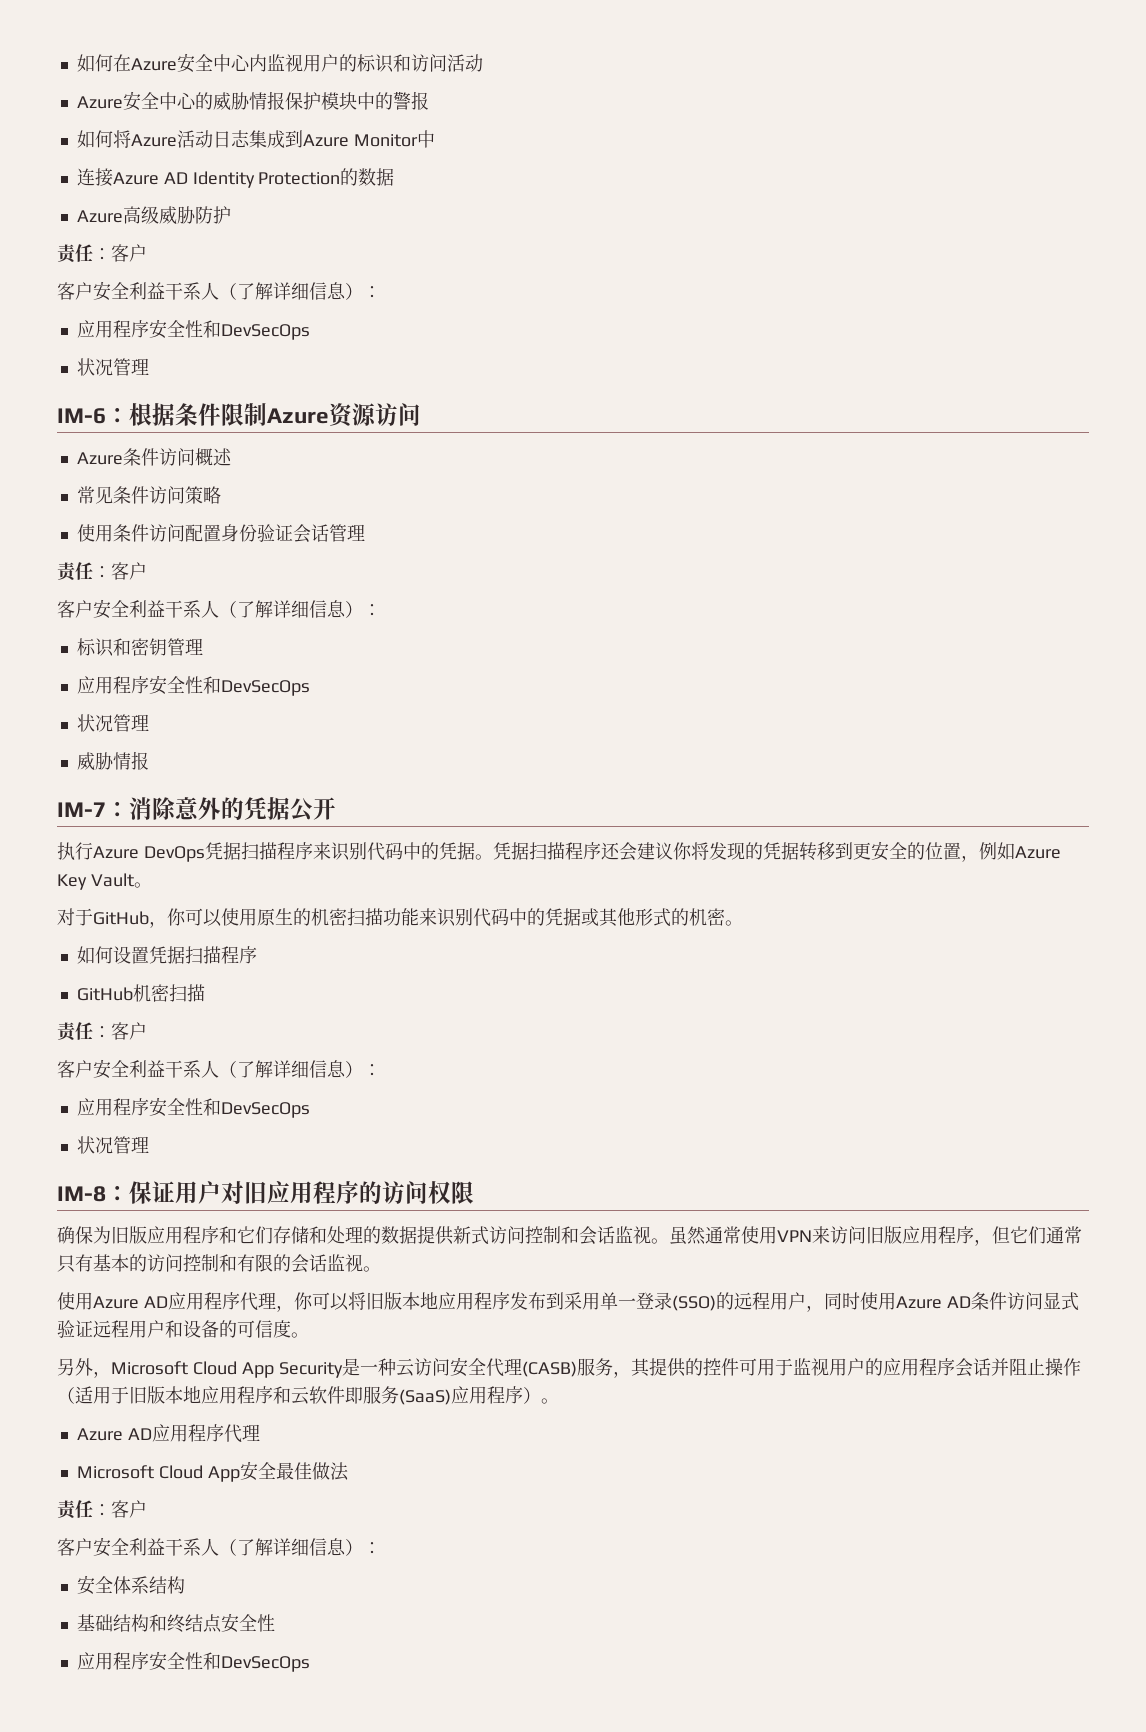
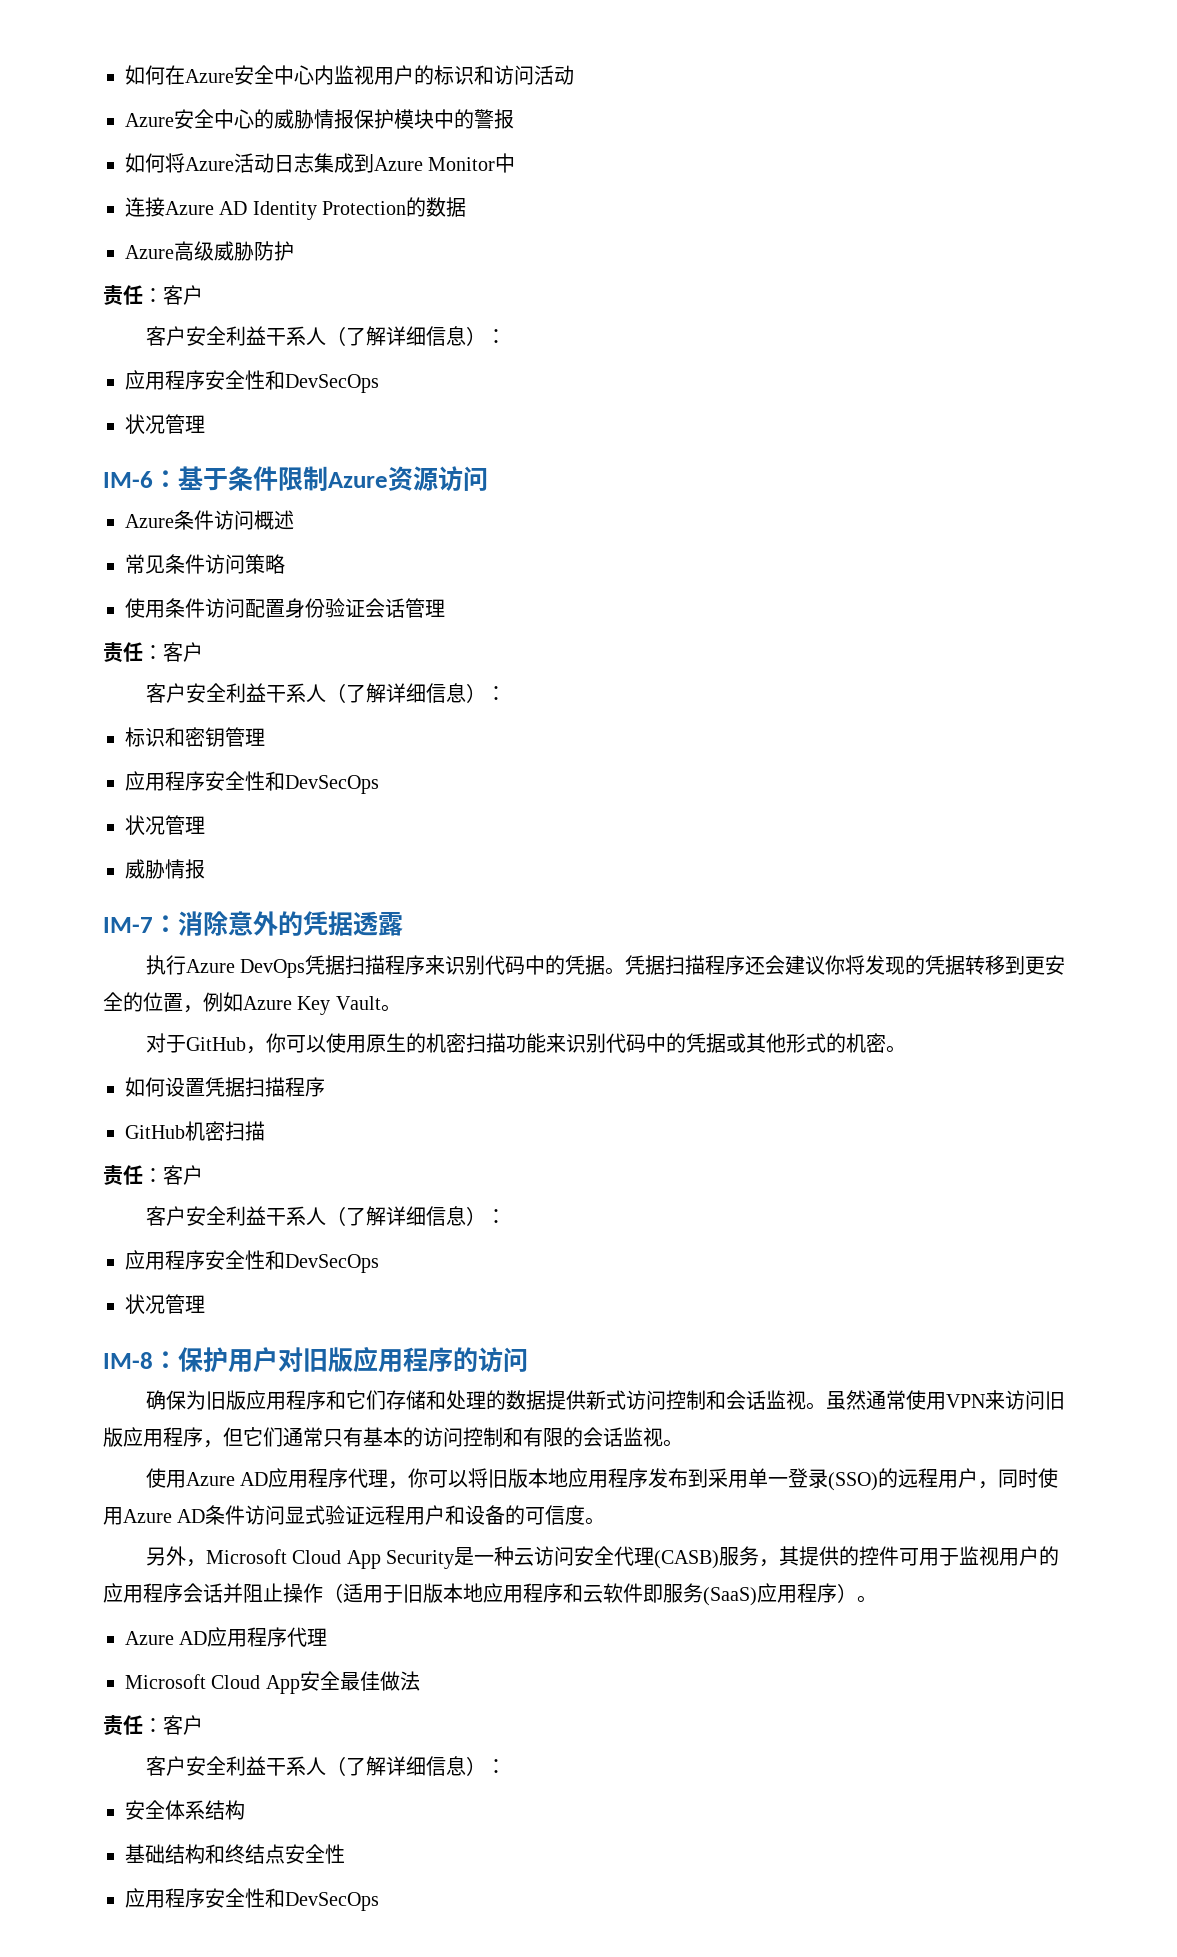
- IM-6：根据条件限制Azure资源访问
+ IM-6：基于条件限制Azure资源访问
- IM-7：消除意外的凭据公开
+ IM-7：消除意外的凭据透露
- IM-8：保证用户对旧应用程序的访问权限
+ IM-8：保护用户对旧版应用程序的访问

